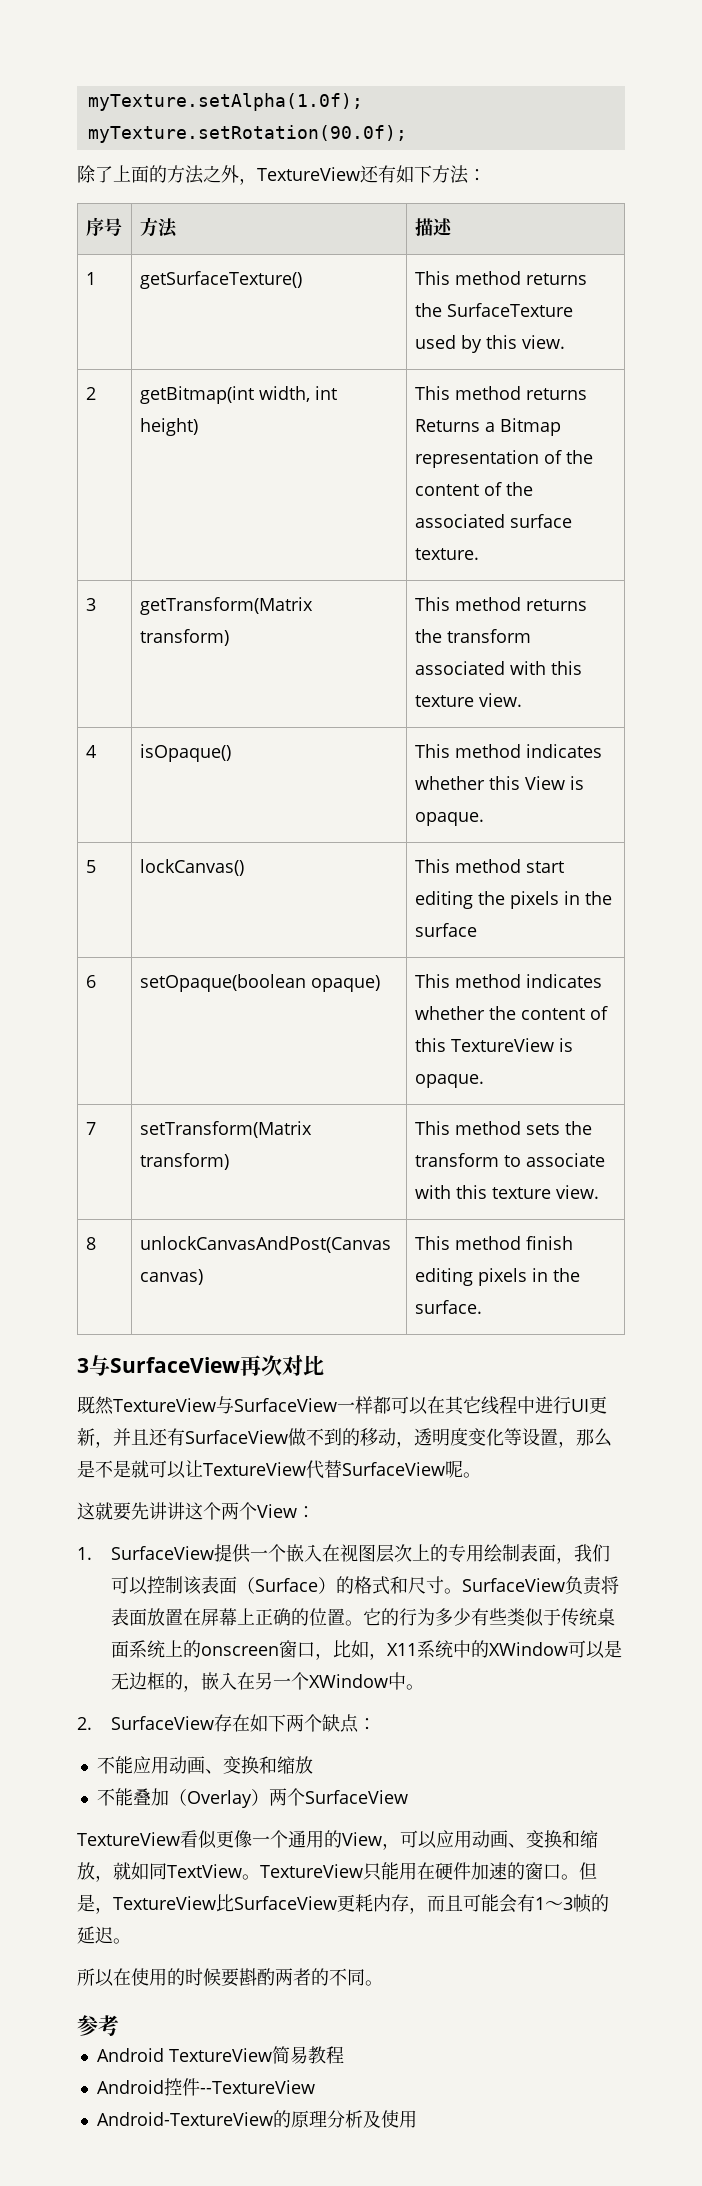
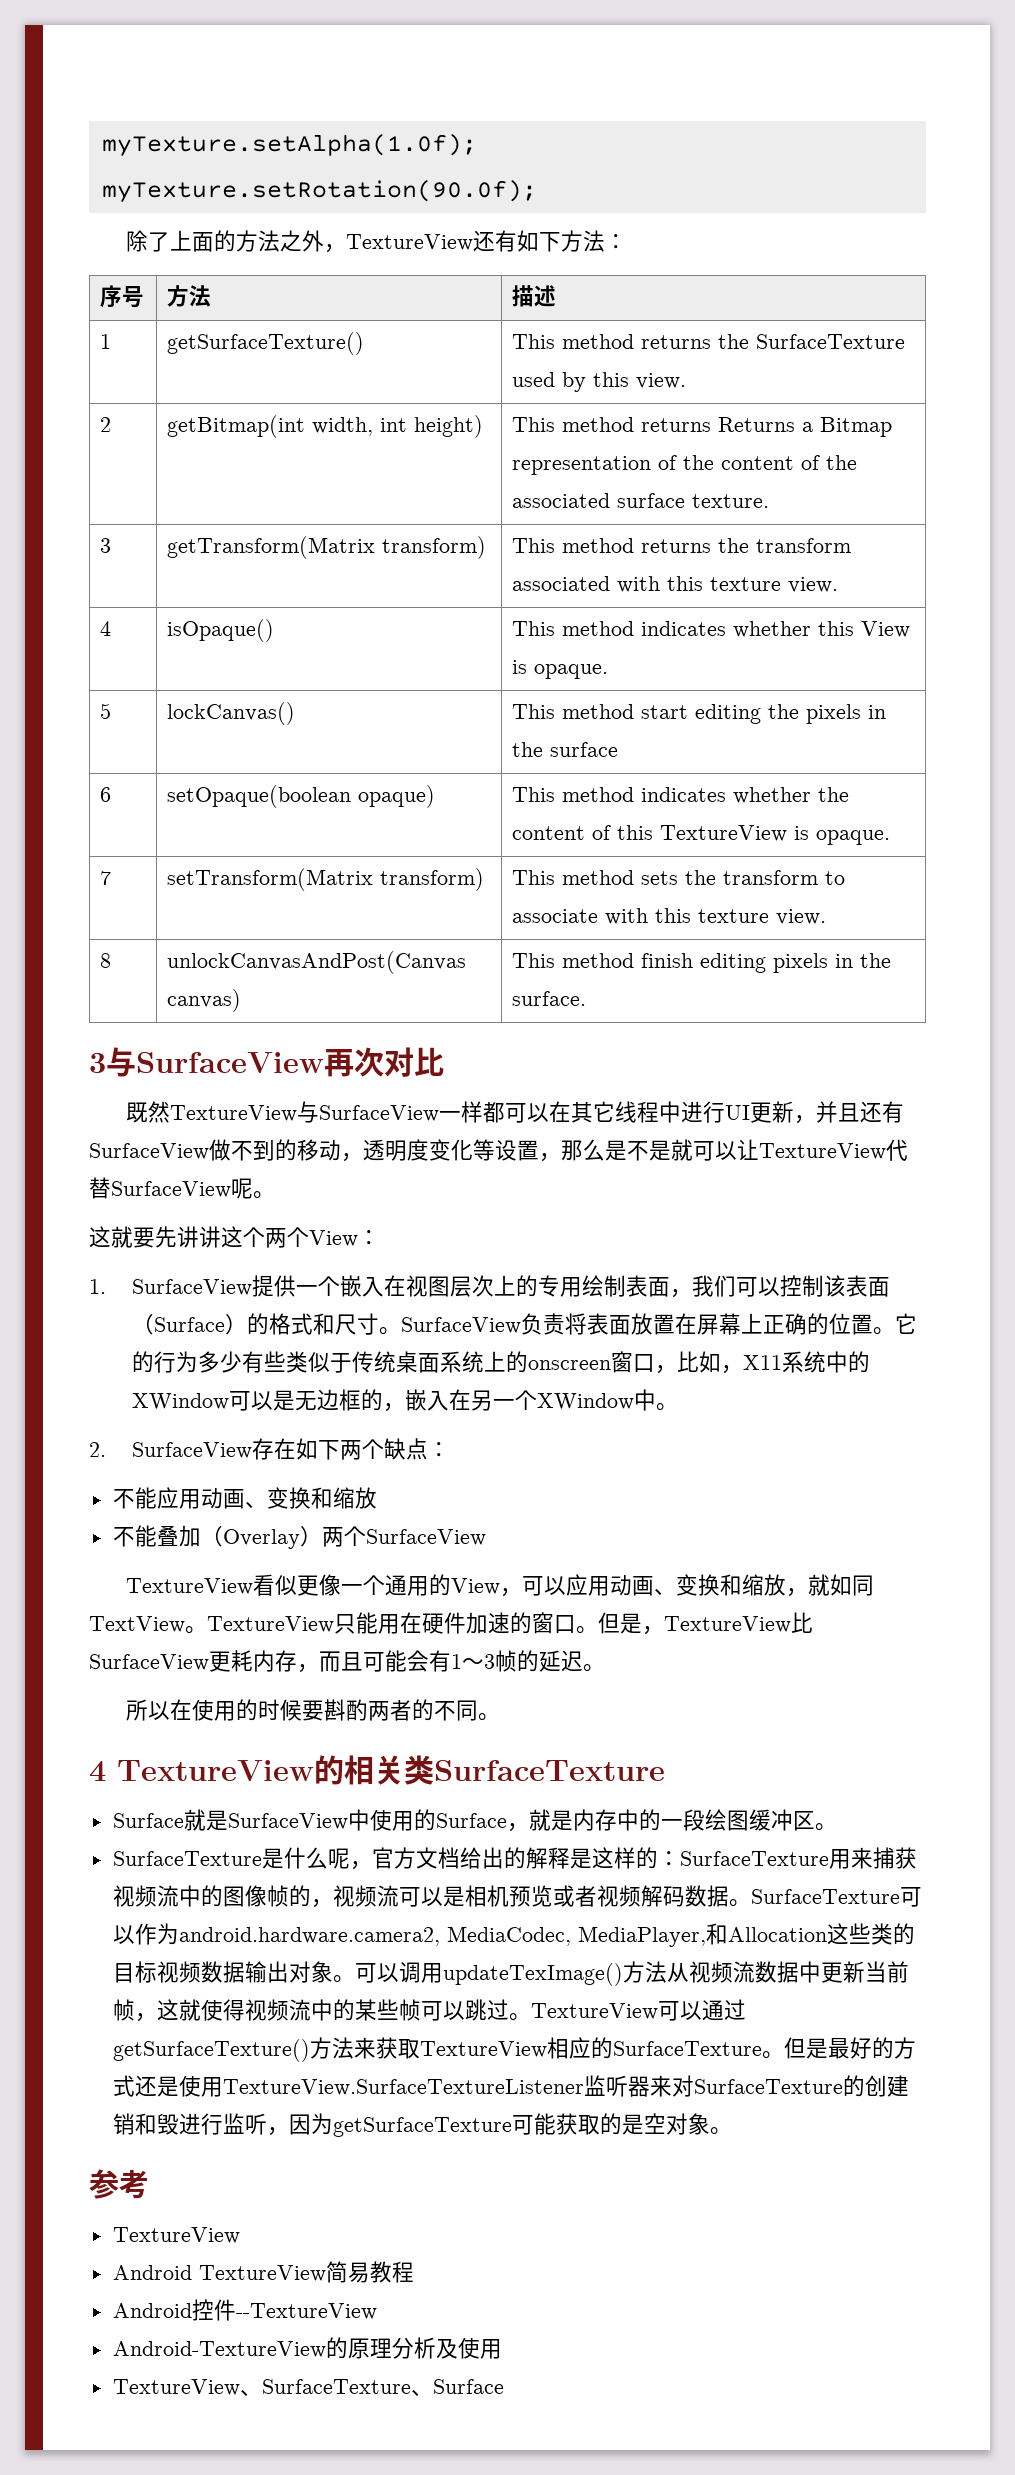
+ 4 TextureView的相关类SurfaceTexture
+ Surface就是SurfaceView中使用的Surface，就是内存中的一段绘图缓冲区。
+ SurfaceTexture是什么呢，官方文档给出的解释是这样的：SurfaceTexture用来捕获视频流中的图像帧的，视频流可以是相机预览或者视频解码数据。SurfaceTexture可以作为android.hardware.camera2, MediaCodec, MediaPlayer,和Allocation这些类的目标视频数据输出对象。可以调用updateTexImage()方法从视频流数据中更新当前帧，这就使得视频流中的某些帧可以跳过。TextureView可以通过getSurfaceTexture()方法来获取TextureView相应的SurfaceTexture。但是最好的方式还是使用TextureView.SurfaceTextureListener监听器来对SurfaceTexture的创建销和毁进行监听，因为getSurfaceTexture可能获取的是空对象。
  参考
+ TextureView
+ TextureView、SurfaceTexture、Surface

